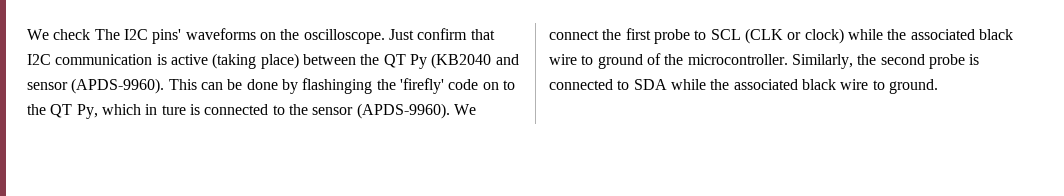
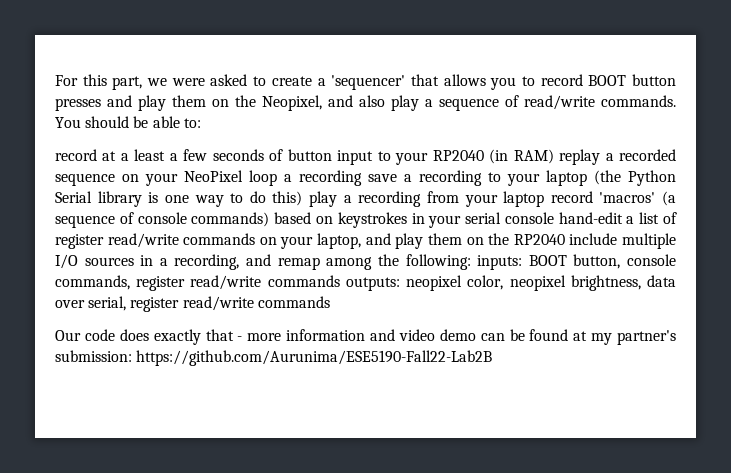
- We check The I2C pins' waveforms on the oscilloscope. Just confirm that I2C communication is active (taking place) between the QT Py (KB2040 and sensor (APDS-9960). This can be done by flashinging the 'firefly' code on to the QT Py, which in ture is connected to the sensor (APDS-9960). We connect the first probe to SCL (CLK or clock) while the associated black wire to ground of the microcontroller. Similarly, the second probe is connected to SDA while the associated black wire to ground.
+ For this part, we were asked to create a 'sequencer' that allows you to record BOOT button presses and play them on the Neopixel, and also play a sequence of read/write commands. You should be able to:
+ record at a least a few seconds of button input to your RP2040 (in RAM) replay a recorded sequence on your NeoPixel loop a recording save a recording to your laptop (the Python Serial library is one way to do this) play a recording from your laptop record 'macros' (a sequence of console commands) based on keystrokes in your serial console hand-edit a list of register read/write commands on your laptop, and play them on the RP2040 include multiple I/O sources in a recording, and remap among the following: inputs: BOOT button, console commands, register read/write commands outputs: neopixel color, neopixel brightness, data over serial, register read/write commands
+ Our code does exactly that - more information and video demo can be found at my partner's submission: https://github.com/Aurunima/ESE5190-Fall22-Lab2B

